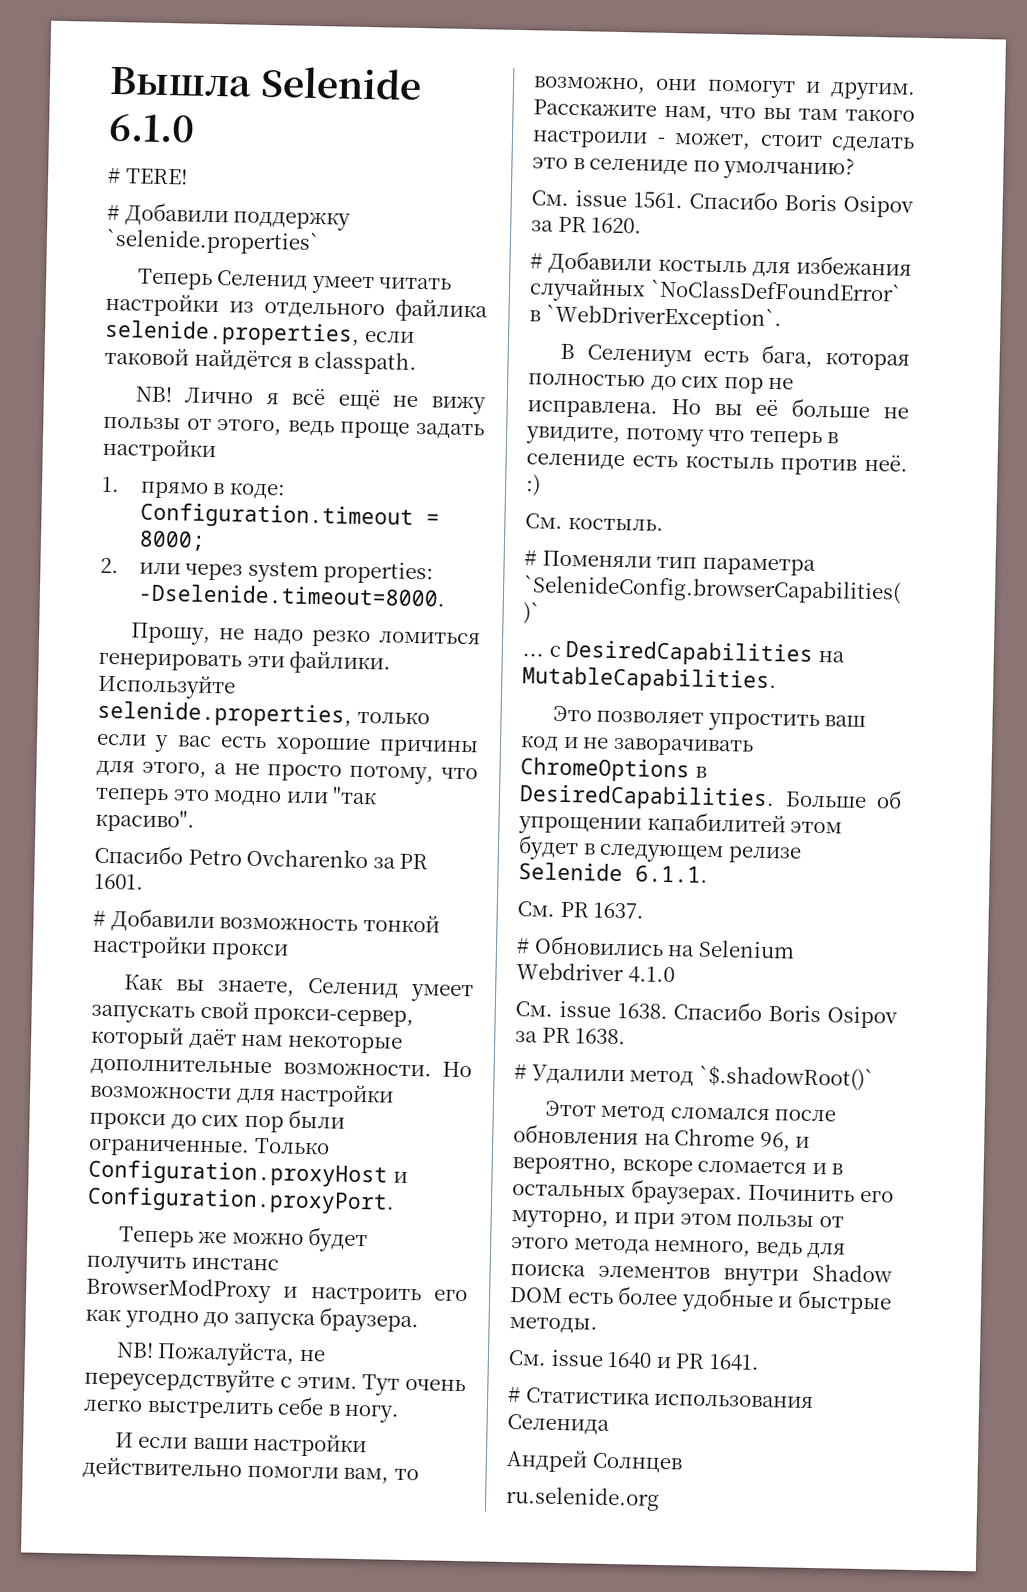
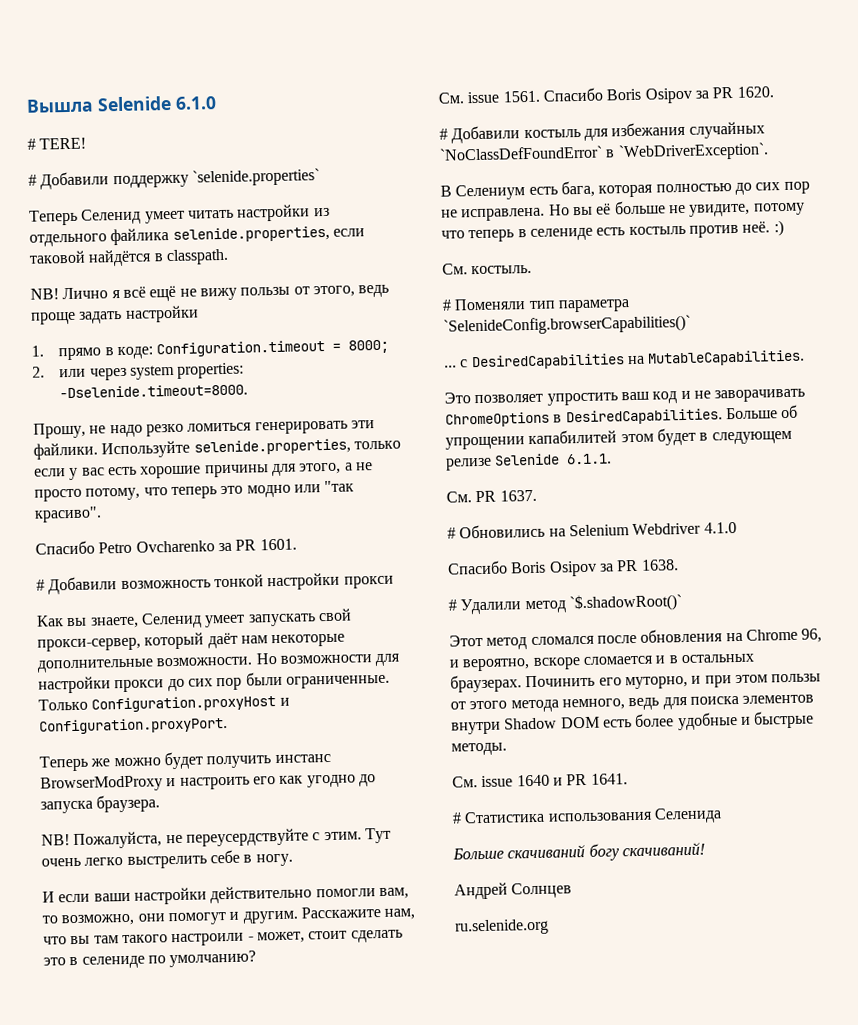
- См. issue 1638.
+ Больше скачиваний богу скачиваний!

